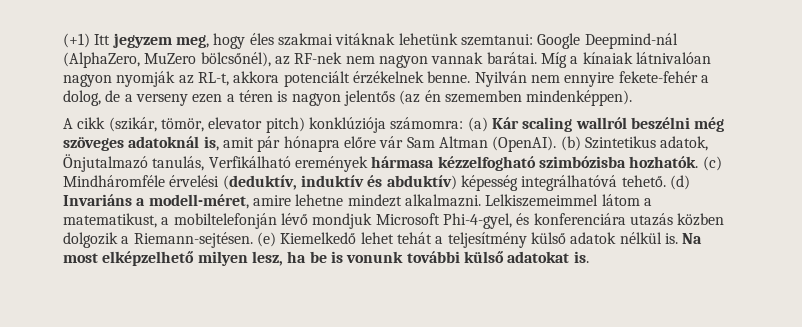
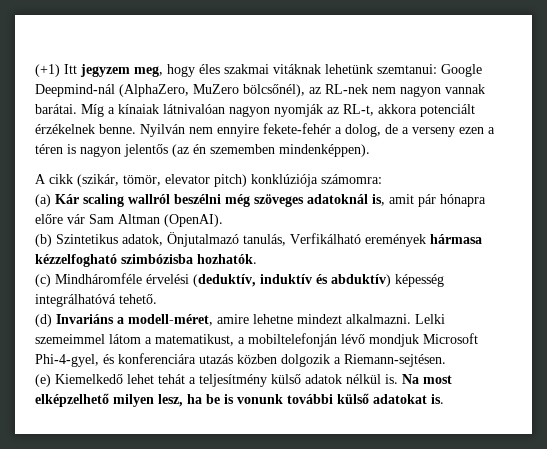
- (+1) Itt jegyzem meg, hogy éles szakmai vitáknak lehetünk szemtanui: Google Deepmind-nál (AlphaZero, MuZero bölcsőnél), az RF-nek nem nagyon vannak barátai.
+ (+1) Itt jegyzem meg, hogy éles szakmai vitáknak lehetünk szemtanui: Google Deepmind-nál (AlphaZero, MuZero bölcsőnél), az RL-nek nem nagyon vannak barátai.
- A cikk (szikár, tömör, elevator pitch) konklúziója számomra: (a) Kár scaling wallról beszélni még szöveges adatoknál is, amit pár hónapra előre vár Sam Altman (OpenAI). (b) Szintetikus adatok, Önjutalmazó tanulás, Verfikálható eremények hármasa kézzelfogható szimbózisba hozhatók. (c) Mindháromféle érvelési (deduktív, induktív és abduktív) képesség integrálhatóvá tehető. (d) Invariáns a modell-méret, amire lehetne mindezt alkalmazni.
+ A cikk (szikár, tömör, elevator pitch) konklúziója számomra:
+ (a) Kár scaling wallról beszélni még szöveges adatoknál is, amit pár hónapra előre vár Sam Altman (OpenAI).
+ (b) Szintetikus adatok, Önjutalmazó tanulás, Verfikálható eremények hármasa kézzelfogható szimbózisba hozhatók.
+ (c) Mindháromféle érvelési (deduktív, induktív és abduktív) képesség integrálhatóvá tehető.
+ (d) Invariáns a modell-méret, amire lehetne mindezt alkalmazni.
- Lelkiszemeimmel látom a matematikust, a mobiltelefonján lévő mondjuk Microsoft Phi-4-gyel, és konferenciára utazás közben dolgozik a Riemann-sejtésen. (e) Kiemelkedő lehet tehát a teljesítmény külső adatok nélkül is.
+ Lelki szemeimmel látom a matematikust, a mobiltelefonján lévő mondjuk Microsoft Phi-4-gyel, és konferenciára utazás közben dolgozik a Riemann-sejtésen.
+ (e) Kiemelkedő lehet tehát a teljesítmény külső adatok nélkül is.

